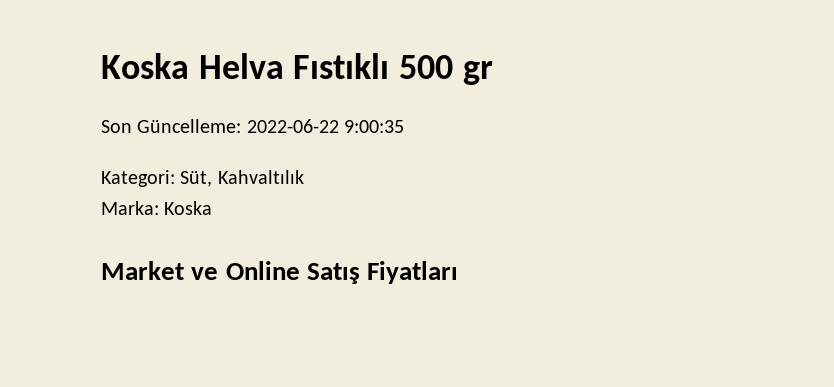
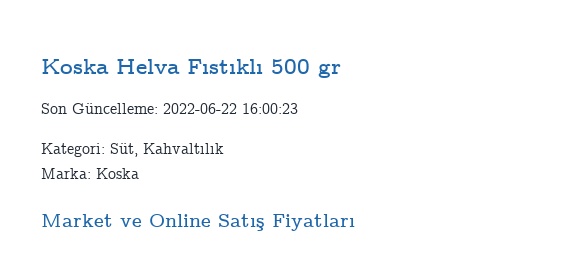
- Son Güncelleme: 2022-06-22 9:00:35
+ Son Güncelleme: 2022-06-22 16:00:23

